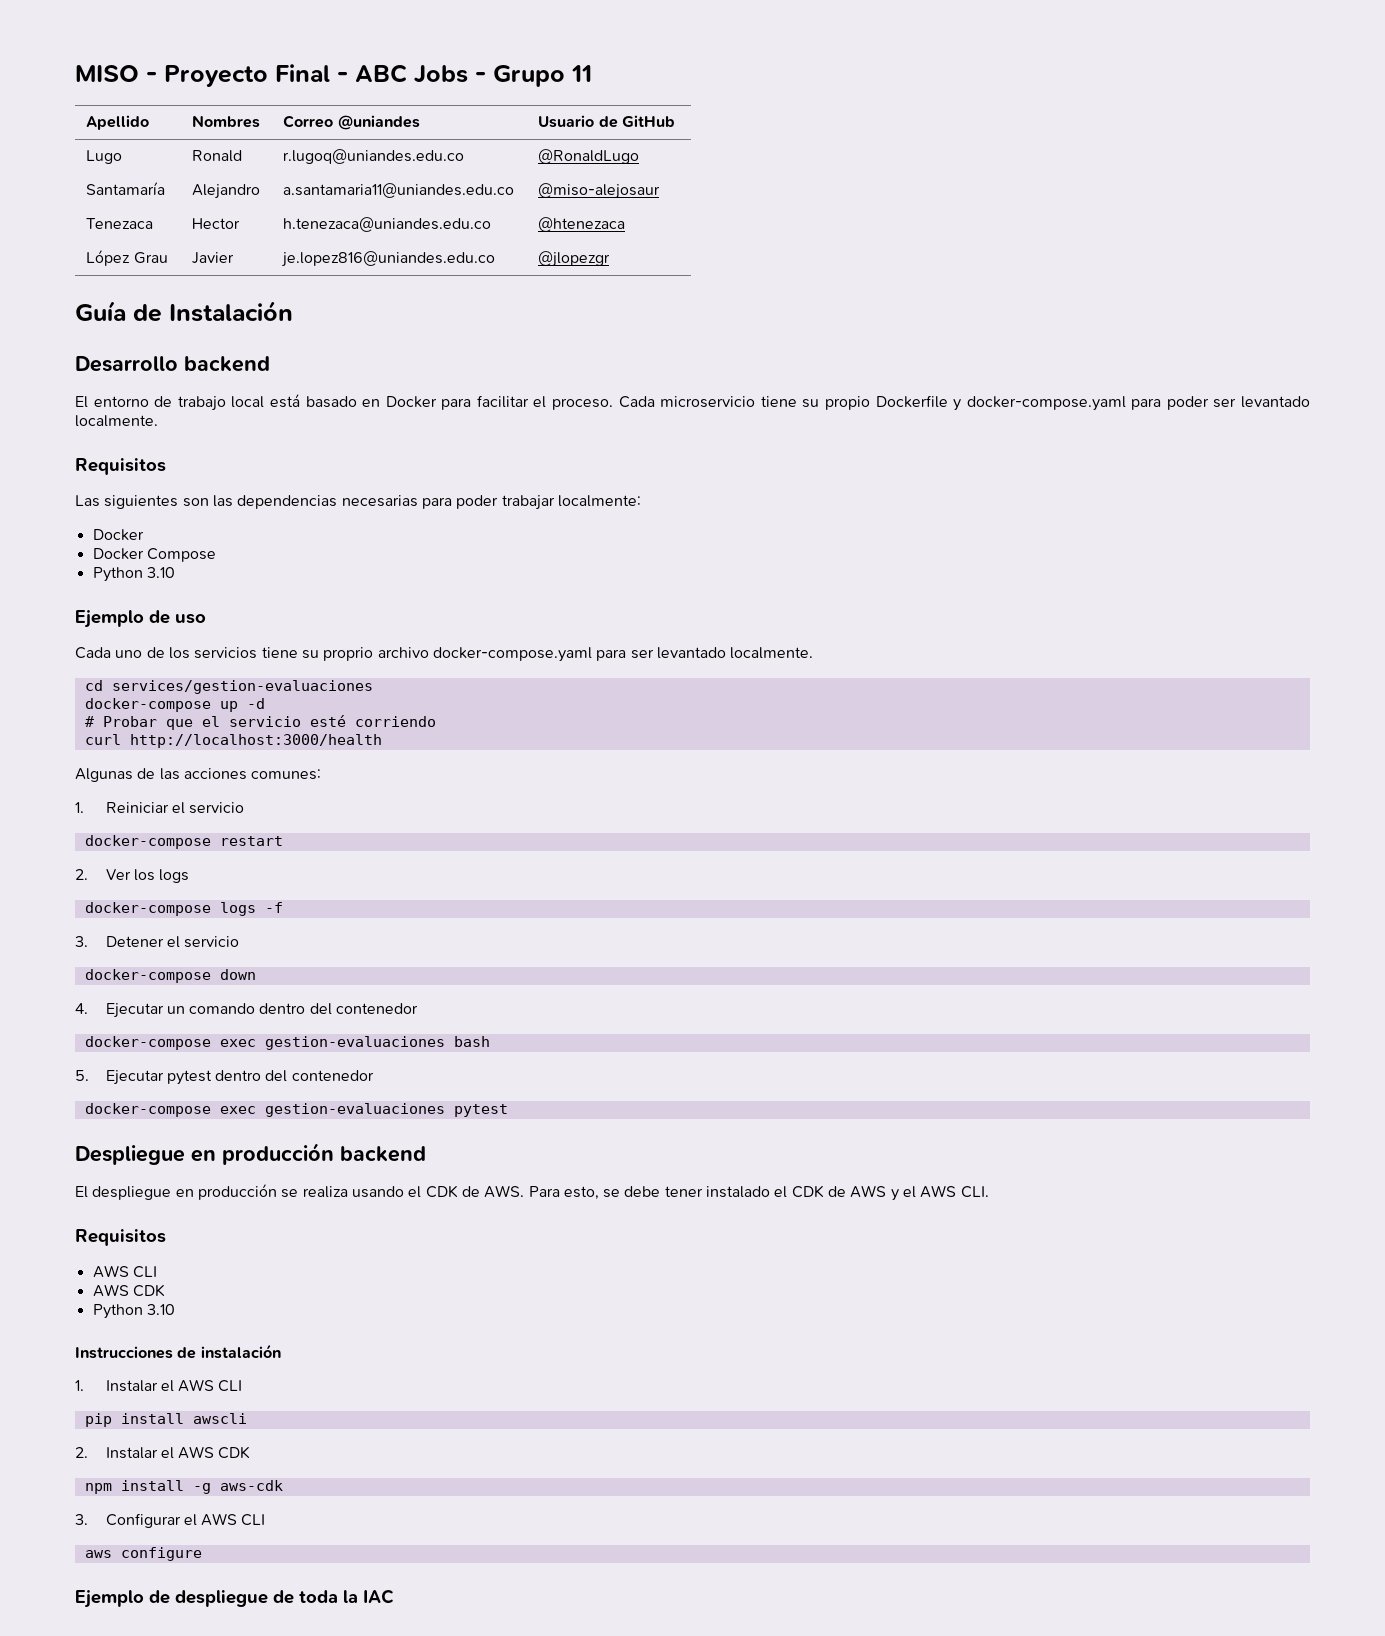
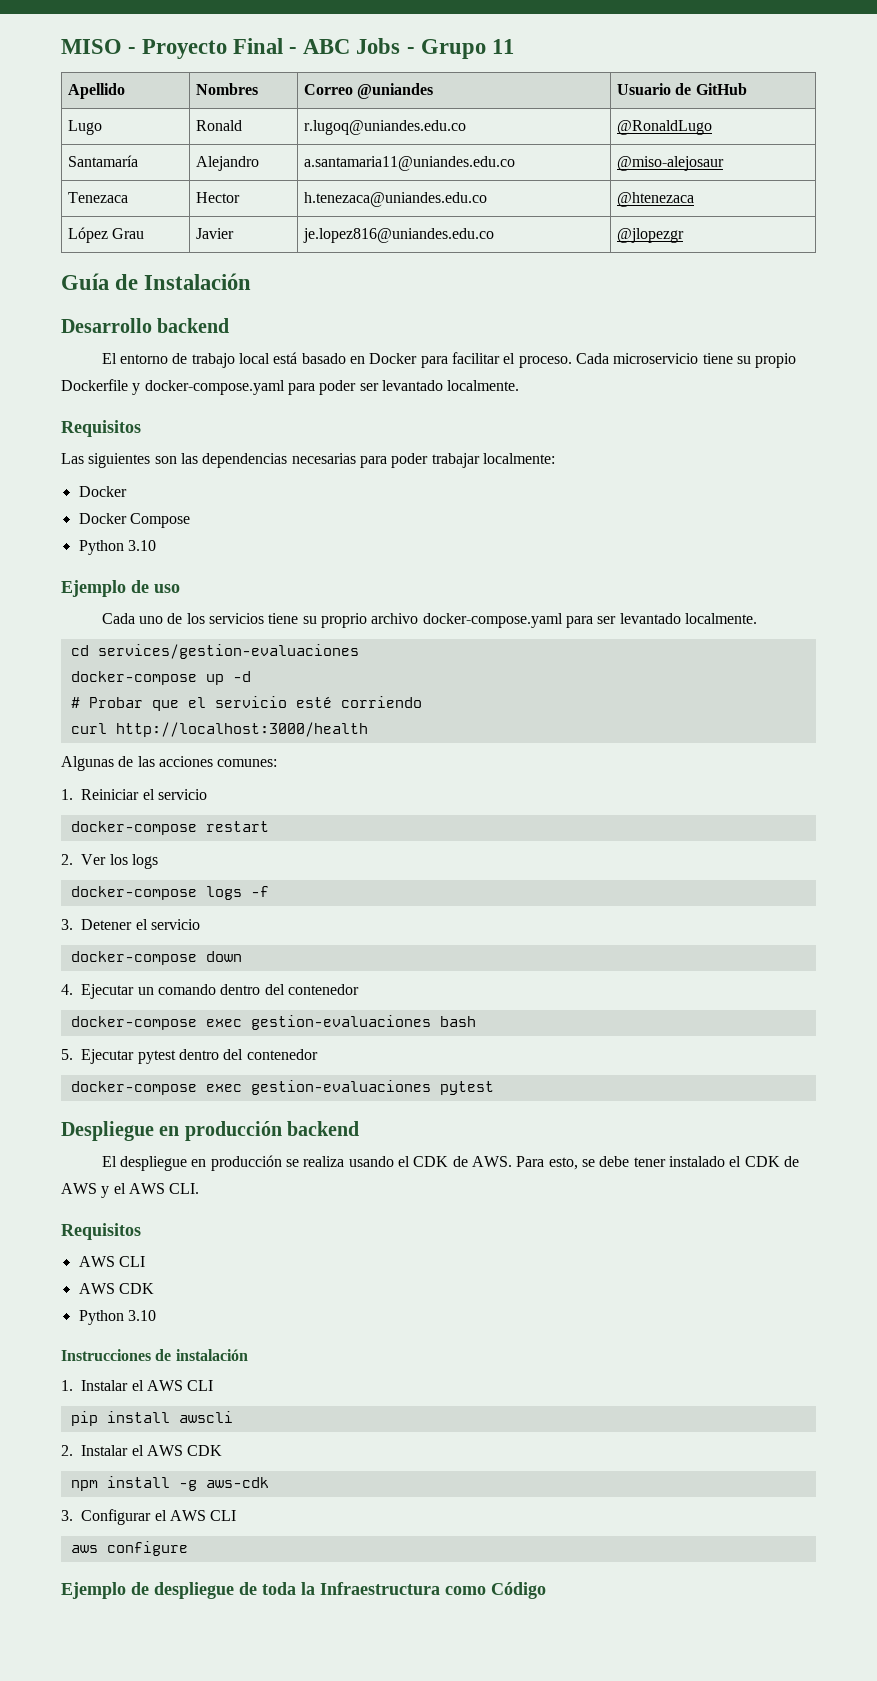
- Ejemplo de despliegue de toda la IAC
+ Ejemplo de despliegue de toda la Infraestructura como Código

